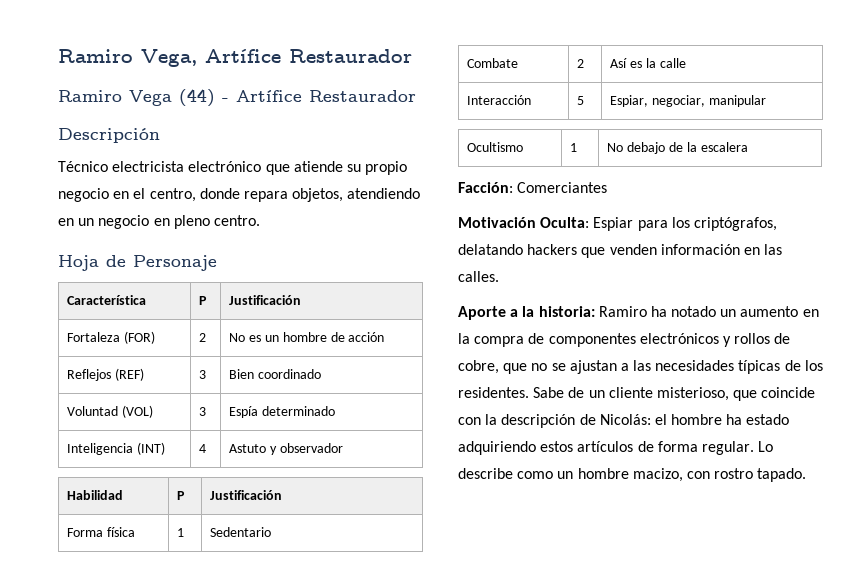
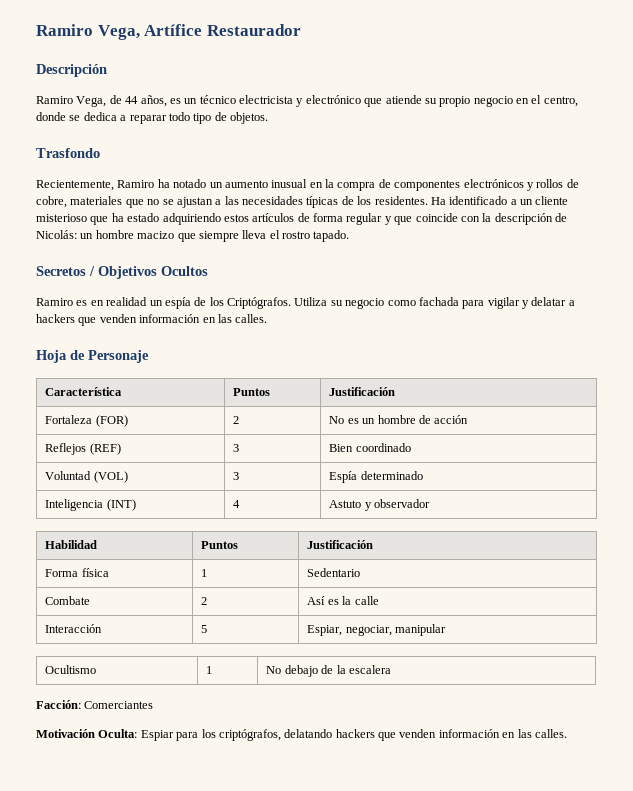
- Ramiro Vega (44) - Artífice Restaurador
  Descripción
- Técnico electricista electrónico que atiende su propio negocio en el centro, donde repara objetos, atendiendo en un negocio en pleno centro.
+ Ramiro Vega, de 44 años, es un técnico electricista y electrónico que atiende su propio negocio en el centro, donde se dedica a reparar todo tipo de objetos.
+ Trasfondo
+ Recientemente, Ramiro ha notado un aumento inusual en la compra de componentes electrónicos y rollos de cobre, materiales que no se ajustan a las necesidades típicas de los residentes. Ha identificado a un cliente misterioso que ha estado adquiriendo estos artículos de forma regular y que coincide con la descripción de Nicolás: un hombre macizo que siempre lleva el rostro tapado.
+ Secretos / Objetivos Ocultos
+ Ramiro es en realidad un espía de los Criptógrafos. Utiliza su negocio como fachada para vigilar y delatar a hackers que venden información en las calles.
- Característica | P | Justificación
+ Característica | Puntos | Justificación
- Habilidad | P | Justificación
+ Habilidad | Puntos | Justificación
- Aporte a la historia: Ramiro ha notado un aumento en la compra de componentes electrónicos y rollos de cobre, que no se ajustan a las necesidades típicas de los residentes. Sabe de un cliente misterioso, que coincide con la descripción de Nicolás: el hombre ha estado adquiriendo estos artículos de forma regular. Lo describe como un hombre macizo, con rostro tapado.

